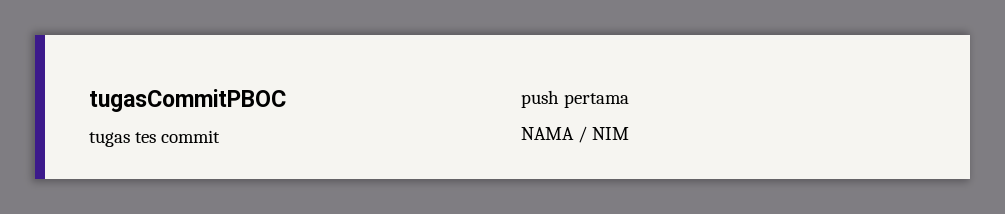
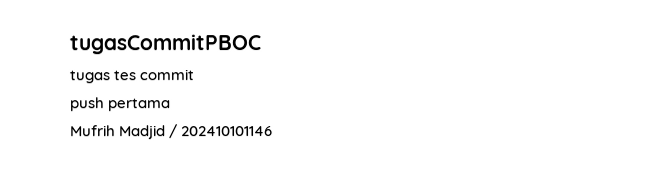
- NAMA / NIM
+ Mufrih Madjid / 202410101146

